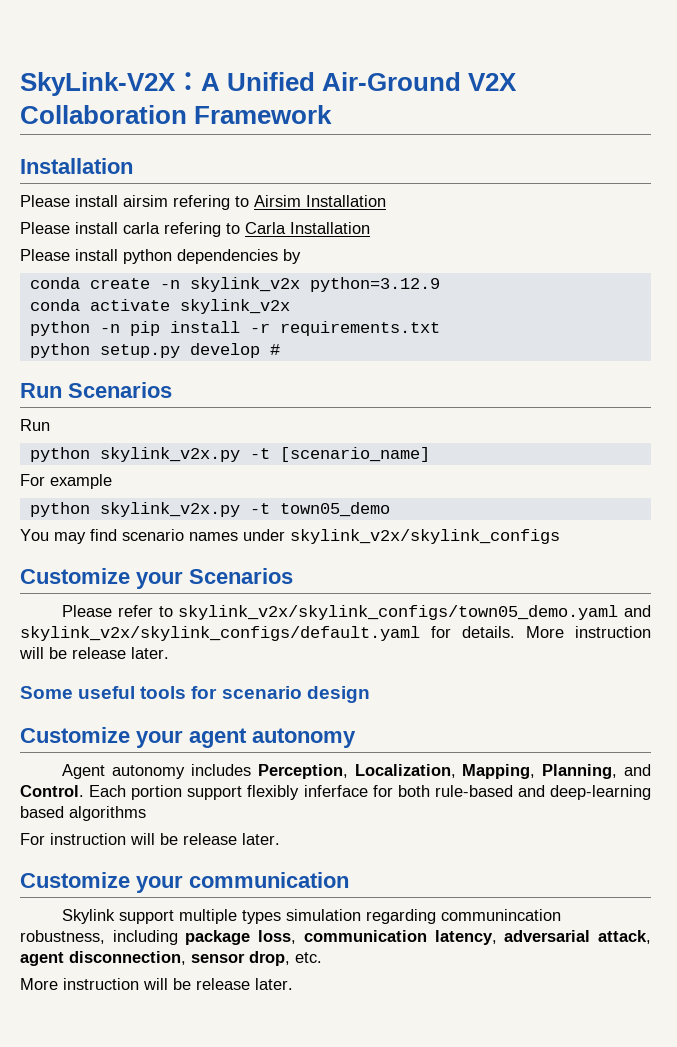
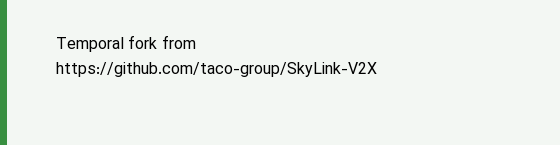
- SkyLink-V2X：A Unified Air-Ground V2X Collaboration Framework
- Installation
- Please install airsim refering to Airsim Installation
- Please install carla refering to Carla Installation
- Please install python dependencies by
- conda create -n skylink_v2x python=3.12.9
- conda activate skylink_v2x
- python -n pip install -r requirements.txt
- python setup.py develop #
- Run Scenarios
- Run
- python skylink_v2x.py -t [scenario_name]
- For example
- python skylink_v2x.py -t town05_demo
- You may find scenario names under skylink_v2x/skylink_configs
- Customize your Scenarios
- Please refer to skylink_v2x/skylink_configs/town05_demo.yaml and skylink_v2x/skylink_configs/default.yaml for details. More instruction will be release later.
- Some useful tools for scenario design
- Customize your agent autonomy
- Agent autonomy includes Perception, Localization, Mapping, Planning, and Control. Each portion support flexibly inferface for both rule-based and deep-learning based algorithms
- For instruction will be release later.
- Customize your communication
- Skylink support multiple types simulation regarding communincation robustness, including package loss, communication latency, adversarial attack, agent disconnection, sensor drop, etc.
- More instruction will be release later.
+ Temporal fork from https://github.com/taco-group/SkyLink-V2X

